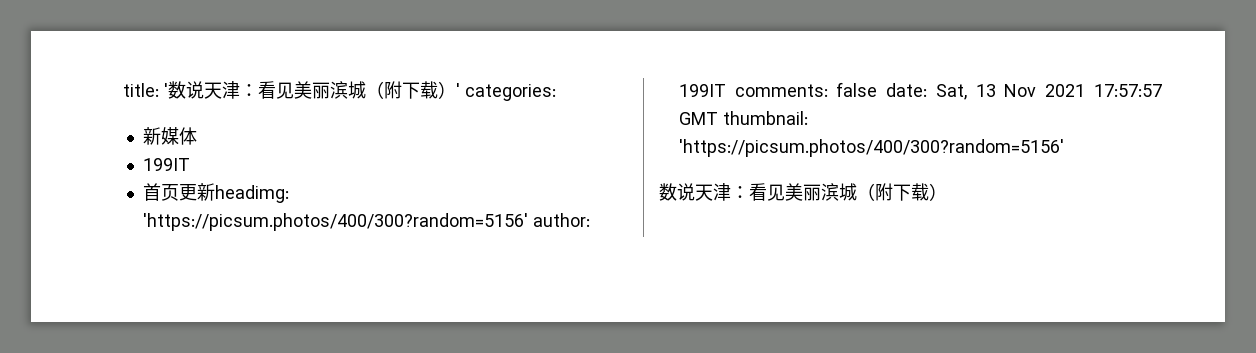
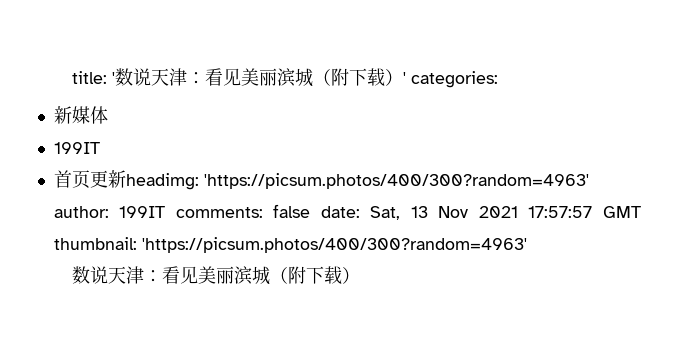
- 首页更新headimg: 'https://picsum.photos/400/300?random=5156' author: 199IT comments: false date: Sat, 13 Nov 2021 17:57:57 GMT thumbnail: 'https://picsum.photos/400/300?random=5156'
+ 首页更新headimg: 'https://picsum.photos/400/300?random=4963' author: 199IT comments: false date: Sat, 13 Nov 2021 17:57:57 GMT thumbnail: 'https://picsum.photos/400/300?random=4963'

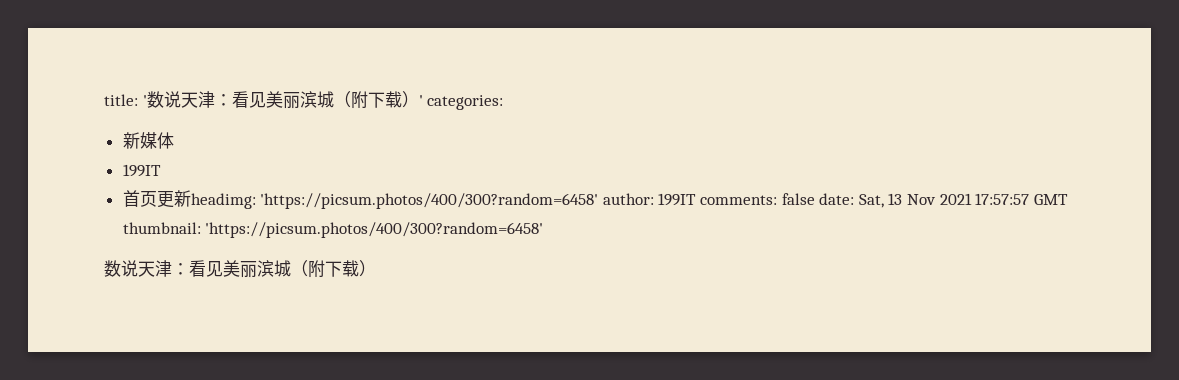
- 首页更新headimg: 'https://picsum.photos/400/300?random=4963' author: 199IT comments: false date: Sat, 13 Nov 2021 17:57:57 GMT thumbnail: 'https://picsum.photos/400/300?random=4963'
+ 首页更新headimg: 'https://picsum.photos/400/300?random=6458' author: 199IT comments: false date: Sat, 13 Nov 2021 17:57:57 GMT thumbnail: 'https://picsum.photos/400/300?random=6458'

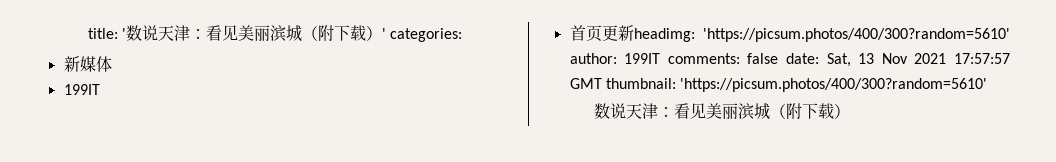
- 首页更新headimg: 'https://picsum.photos/400/300?random=6458' author: 199IT comments: false date: Sat, 13 Nov 2021 17:57:57 GMT thumbnail: 'https://picsum.photos/400/300?random=6458'
+ 首页更新headimg: 'https://picsum.photos/400/300?random=5610' author: 199IT comments: false date: Sat, 13 Nov 2021 17:57:57 GMT thumbnail: 'https://picsum.photos/400/300?random=5610'

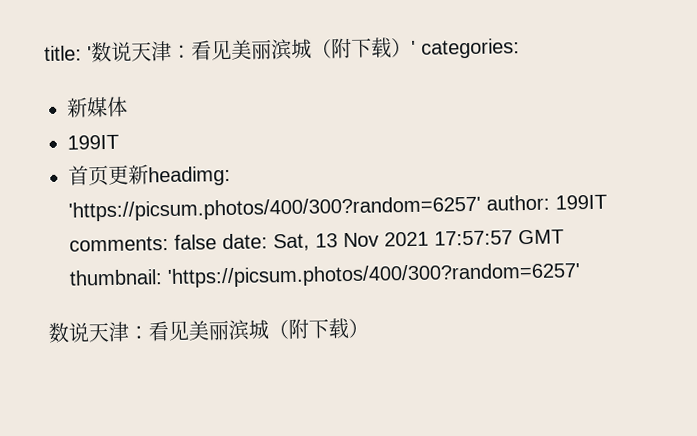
- 首页更新headimg: 'https://picsum.photos/400/300?random=5610' author: 199IT comments: false date: Sat, 13 Nov 2021 17:57:57 GMT thumbnail: 'https://picsum.photos/400/300?random=5610'
+ 首页更新headimg: 'https://picsum.photos/400/300?random=6257' author: 199IT comments: false date: Sat, 13 Nov 2021 17:57:57 GMT thumbnail: 'https://picsum.photos/400/300?random=6257'

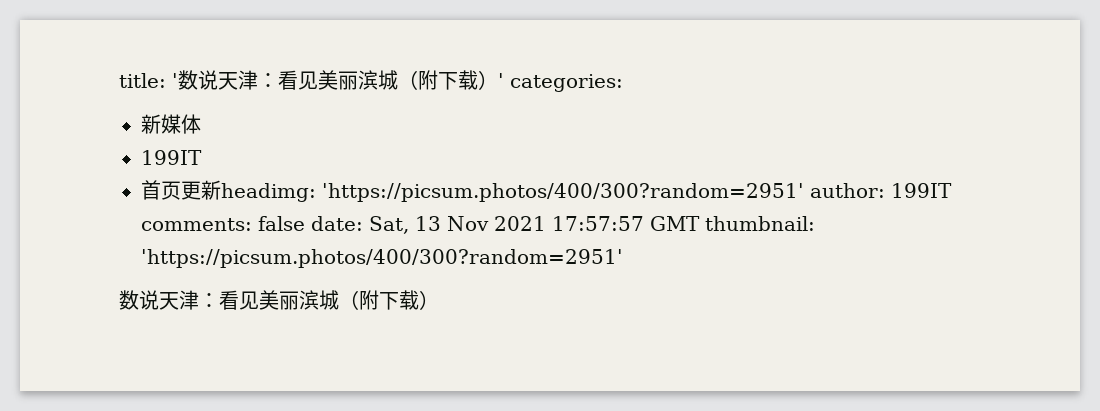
- 首页更新headimg: 'https://picsum.photos/400/300?random=6257' author: 199IT comments: false date: Sat, 13 Nov 2021 17:57:57 GMT thumbnail: 'https://picsum.photos/400/300?random=6257'
+ 首页更新headimg: 'https://picsum.photos/400/300?random=2951' author: 199IT comments: false date: Sat, 13 Nov 2021 17:57:57 GMT thumbnail: 'https://picsum.photos/400/300?random=2951'

